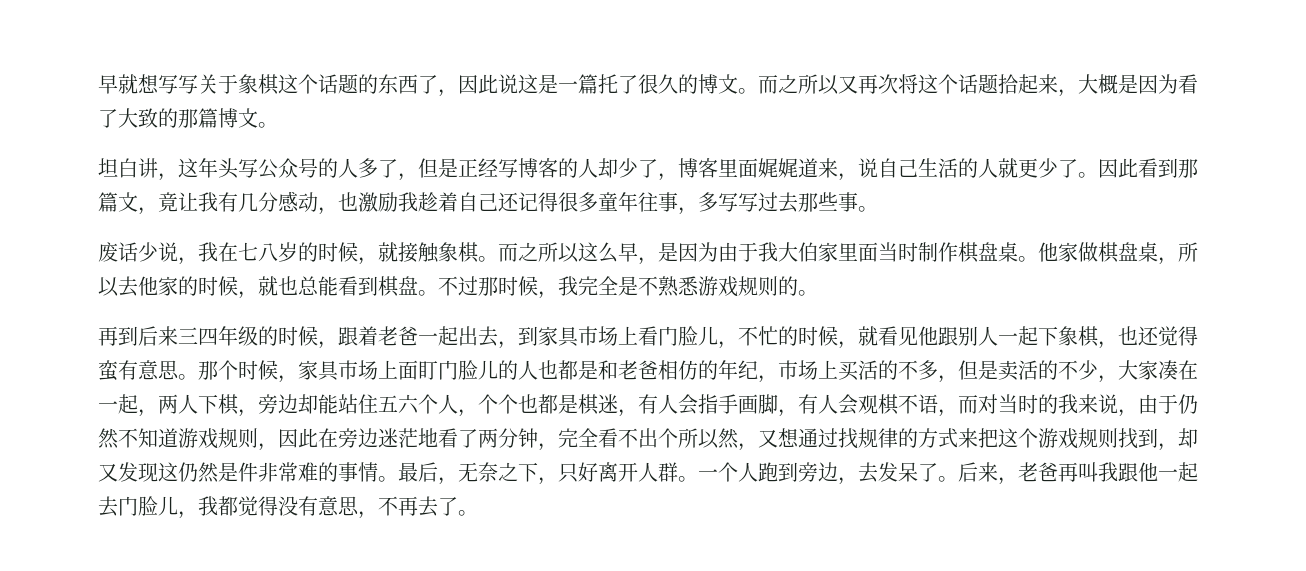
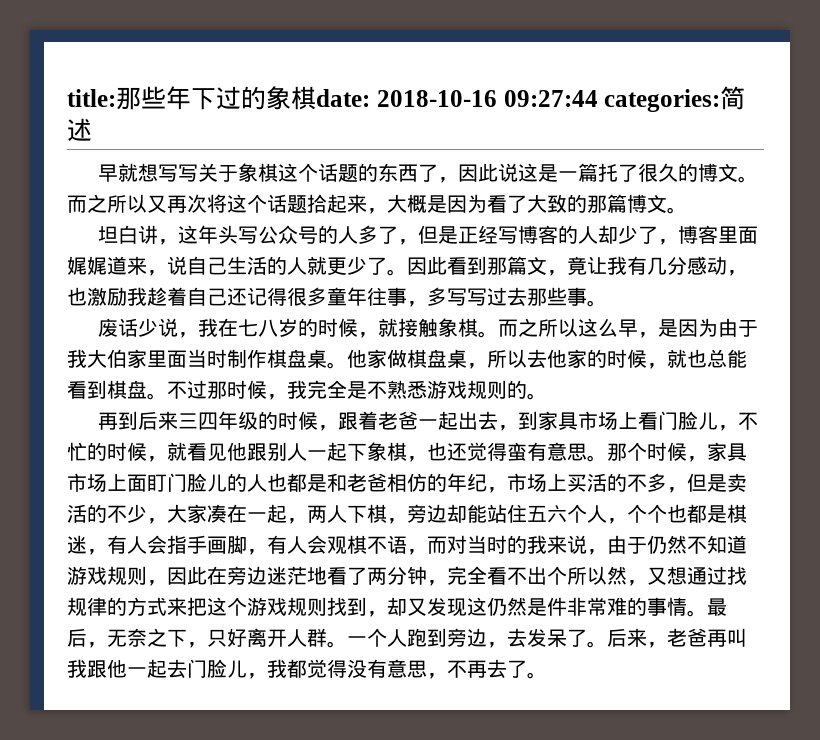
+ title:那些年下过的象棋date: 2018-10-16 09:27:44 categories:简述

